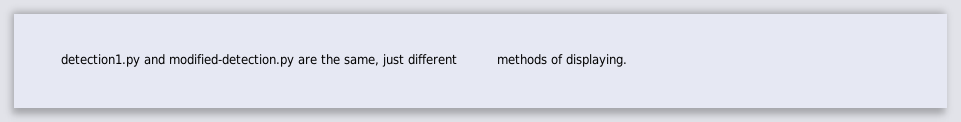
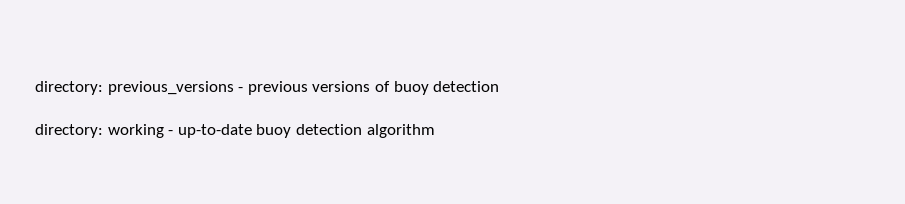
- detection1.py and modified-detection.py are the same, just different methods of displaying.
+ directory: previous_versions - previous versions of buoy detection
+ directory: working - up-to-date buoy detection algorithm

